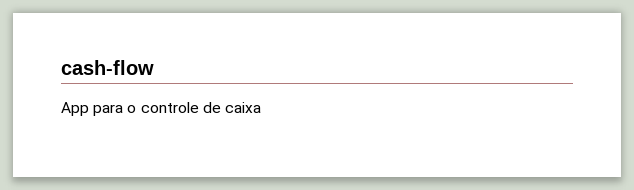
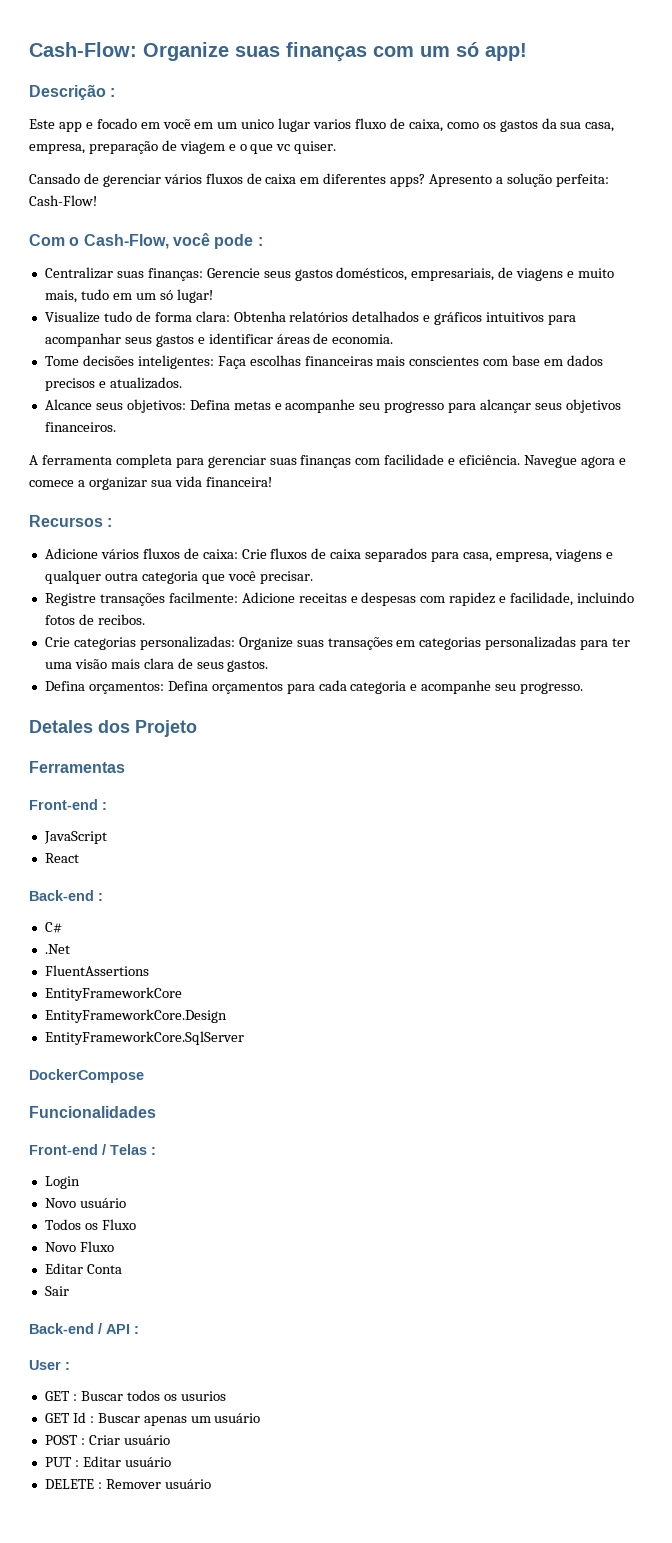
- cash-flow
- App para o controle de caixa
+ Cash-Flow: Organize suas finanças com um só app!
+ Descrição :
+ Este app e focado em vocẽ em um unico lugar varios fluxo de caixa, como os gastos da sua casa, empresa, preparação de viagem e o que vc quiser.
+ Cansado de gerenciar vários fluxos de caixa em diferentes apps? Apresento a solução perfeita: Cash-Flow!
+ Com o Cash-Flow, você pode :
+ Centralizar suas finanças: Gerencie seus gastos domésticos, empresariais, de viagens e muito mais, tudo em um só lugar!
+ Visualize tudo de forma clara: Obtenha relatórios detalhados e gráficos intuitivos para acompanhar seus gastos e identificar áreas de economia.
+ Tome decisões inteligentes: Faça escolhas financeiras mais conscientes com base em dados precisos e atualizados.
+ Alcance seus objetivos: Defina metas e acompanhe seu progresso para alcançar seus objetivos financeiros.
+ A ferramenta completa para gerenciar suas finanças com facilidade e eficiência. Navegue agora e comece a organizar sua vida financeira!
+ Recursos :
+ Adicione vários fluxos de caixa: Crie fluxos de caixa separados para casa, empresa, viagens e qualquer outra categoria que você precisar.
+ Registre transações facilmente: Adicione receitas e despesas com rapidez e facilidade, incluindo fotos de recibos.
+ Crie categorias personalizadas: Organize suas transações em categorias personalizadas para ter uma visão mais clara de seus gastos.
+ Defina orçamentos: Defina orçamentos para cada categoria e acompanhe seu progresso.
+ Detales dos Projeto
+ Ferramentas
+ Front-end :
+ JavaScript
+ React
+ Back-end :
+ C#
+ .Net
+ FluentAssertions
+ EntityFrameworkCore
+ EntityFrameworkCore.Design
+ EntityFrameworkCore.SqlServer
+ DockerCompose
+ Funcionalidades
+ Front-end / Telas :
+ Login
+ Novo usuário
+ Todos os Fluxo
+ Novo Fluxo
+ Editar Conta
+ Sair
+ Back-end / API :
+ User :
+ GET : Buscar todos os usurios
+ GET Id : Buscar apenas um usuário
+ POST : Criar usuário
+ PUT : Editar usuário
+ DELETE : Remover usuário

